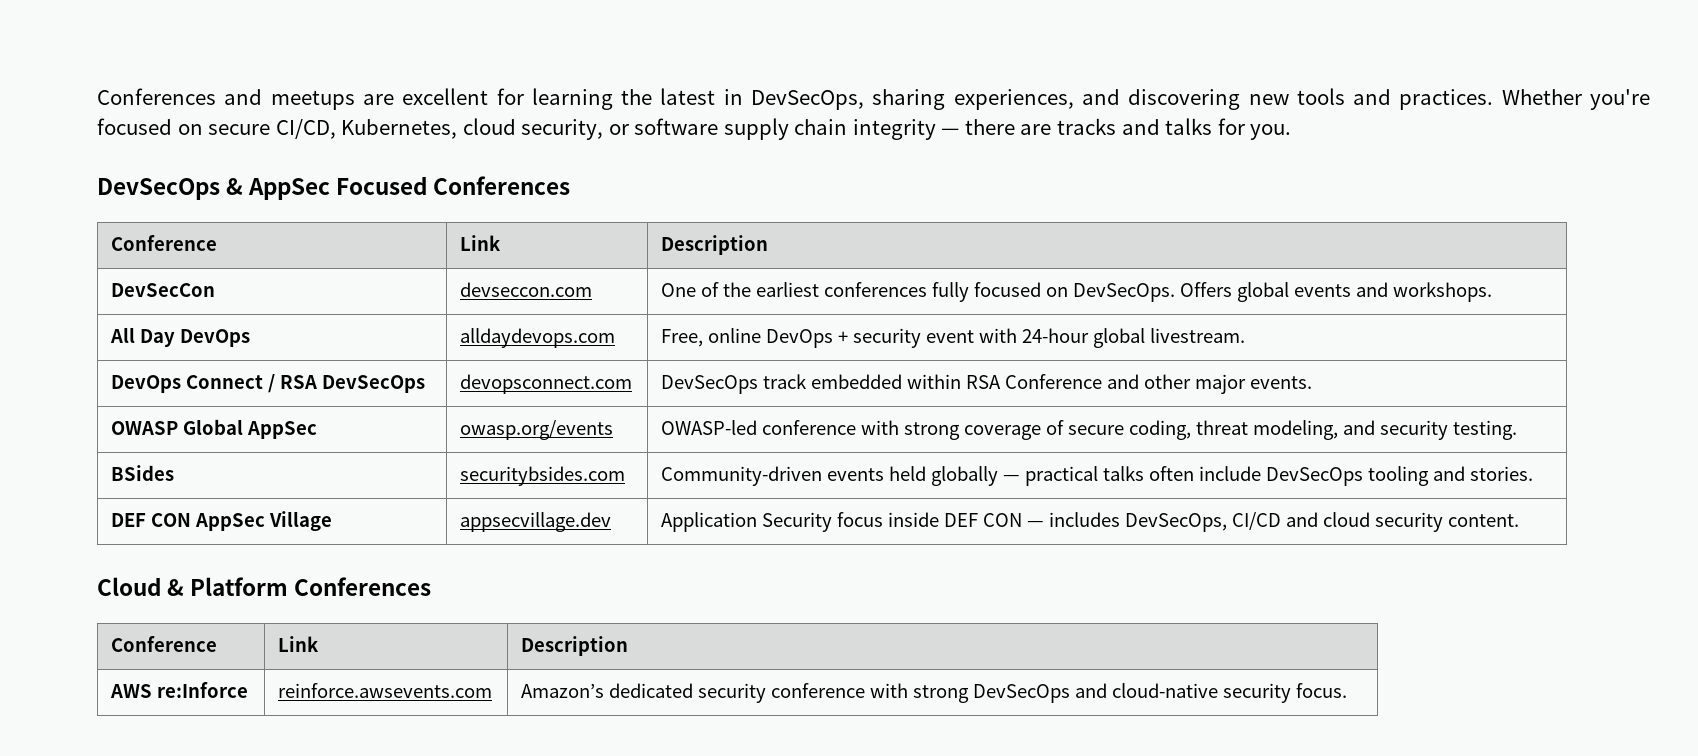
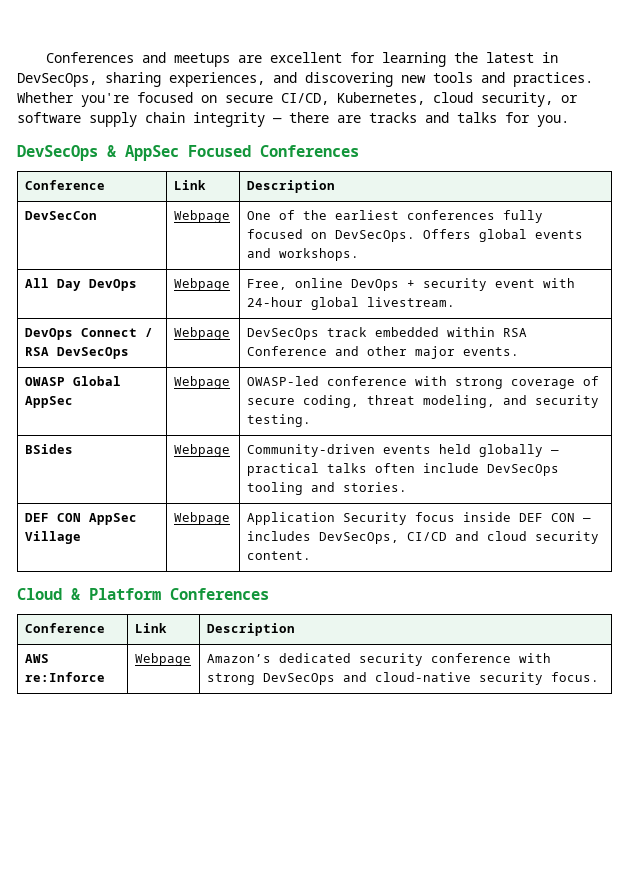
- DevSecCon | devseccon.com | One of the earliest conferences fully focused on DevSecOps. Offers global events and workshops.
+ DevSecCon | Webpage | One of the earliest conferences fully focused on DevSecOps. Offers global events and workshops.
- All Day DevOps | alldaydevops.com | Free, online DevOps + security event with 24-hour global livestream.
+ All Day DevOps | Webpage | Free, online DevOps + security event with 24-hour global livestream.
- DevOps Connect / RSA DevSecOps | devopsconnect.com | DevSecOps track embedded within RSA Conference and other major events.
+ DevOps Connect / RSA DevSecOps | Webpage | DevSecOps track embedded within RSA Conference and other major events.
- OWASP Global AppSec | owasp.org/events | OWASP-led conference with strong coverage of secure coding, threat modeling, and security testing.
+ OWASP Global AppSec | Webpage | OWASP-led conference with strong coverage of secure coding, threat modeling, and security testing.
- BSides | securitybsides.com | Community-driven events held globally — practical talks often include DevSecOps tooling and stories.
+ BSides | Webpage | Community-driven events held globally — practical talks often include DevSecOps tooling and stories.
- DEF CON AppSec Village | appsecvillage.dev | Application Security focus inside DEF CON — includes DevSecOps, CI/CD and cloud security content.
+ DEF CON AppSec Village | Webpage | Application Security focus inside DEF CON — includes DevSecOps, CI/CD and cloud security content.
- AWS re:Inforce | reinforce.awsevents.com | Amazon’s dedicated security conference with strong DevSecOps and cloud-native security focus.
+ AWS re:Inforce | Webpage | Amazon’s dedicated security conference with strong DevSecOps and cloud-native security focus.

